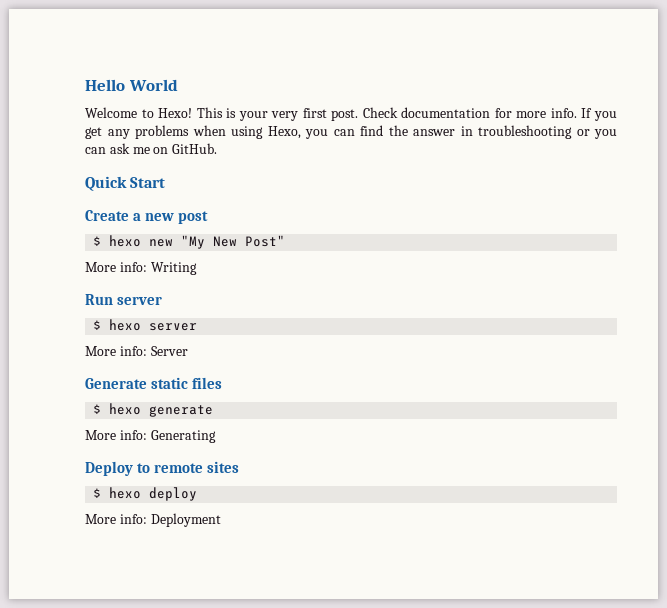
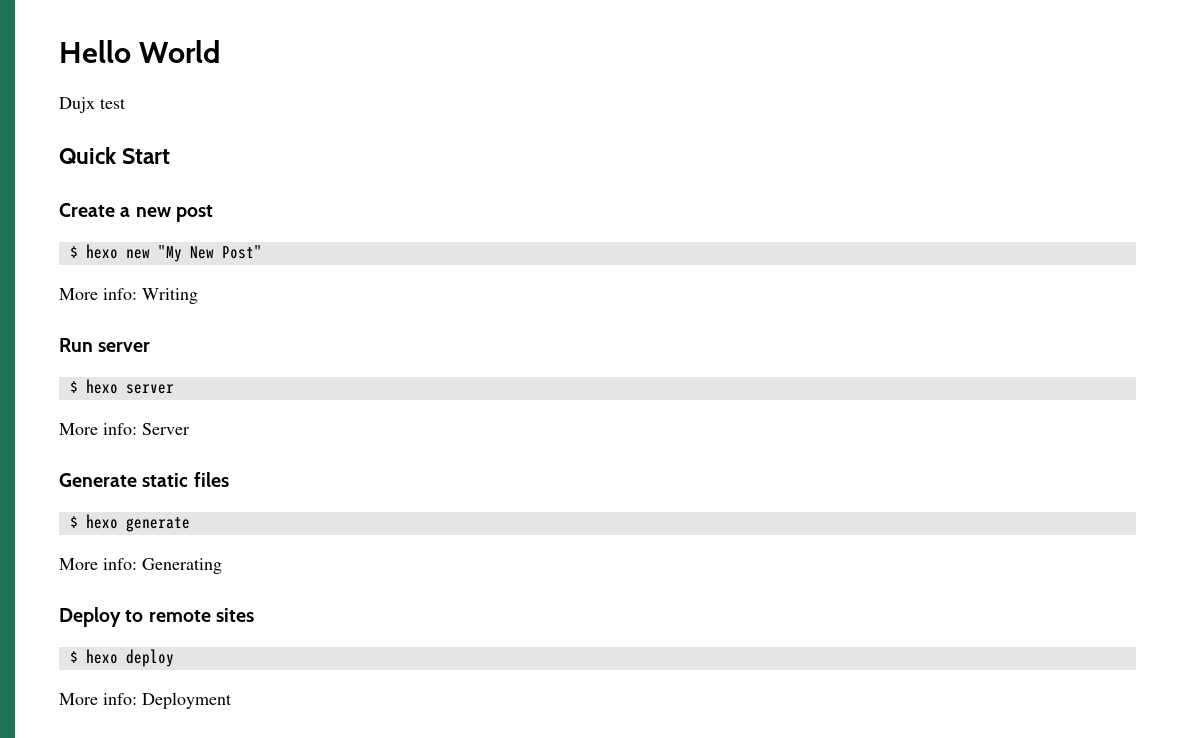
- Welcome to Hexo! This is your very first post. Check documentation for more info. If you get any problems when using Hexo, you can find the answer in troubleshooting or you can ask me on GitHub.
+ Dujx test

